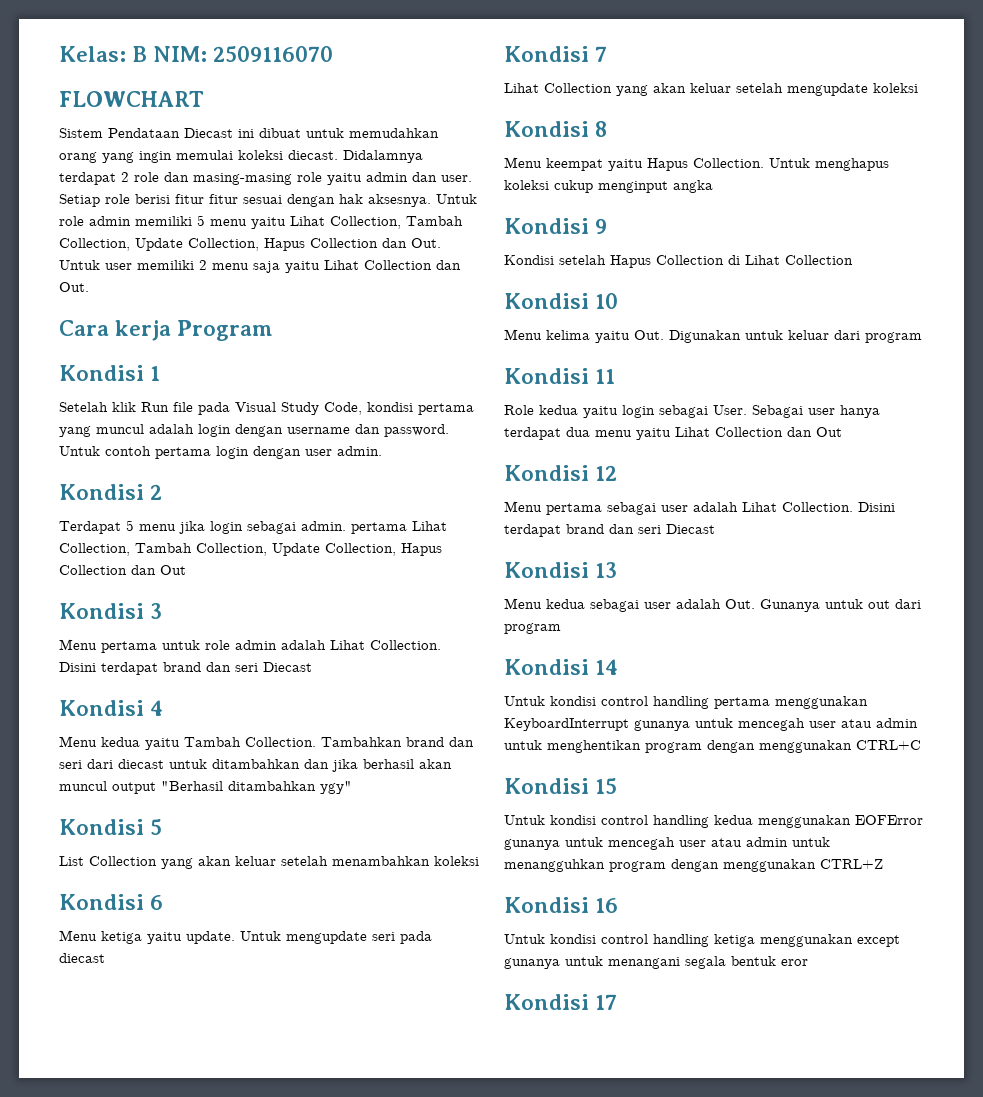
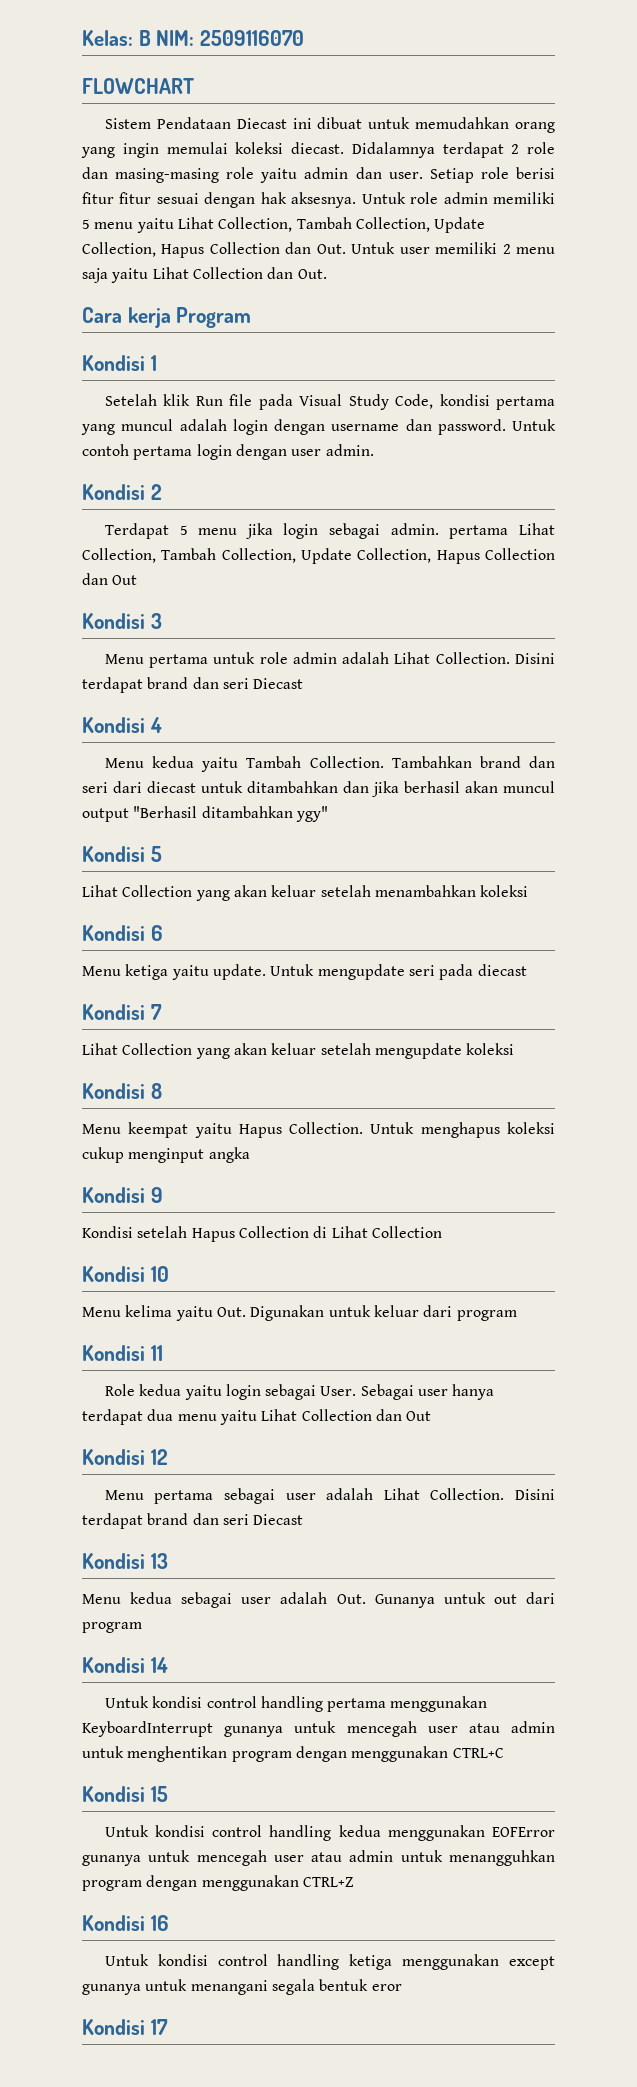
- List Collection yang akan keluar setelah menambahkan koleksi
+ Lihat Collection yang akan keluar setelah menambahkan koleksi

